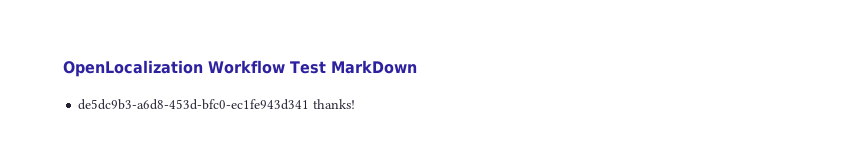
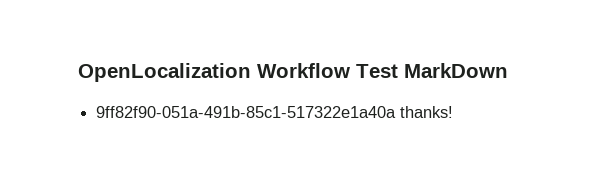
- de5dc9b3-a6d8-453d-bfc0-ec1fe943d341 thanks!
+ 9ff82f90-051a-491b-85c1-517322e1a40a thanks!

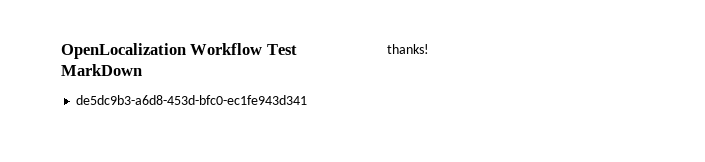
- 9ff82f90-051a-491b-85c1-517322e1a40a thanks!
+ de5dc9b3-a6d8-453d-bfc0-ec1fe943d341 thanks!

